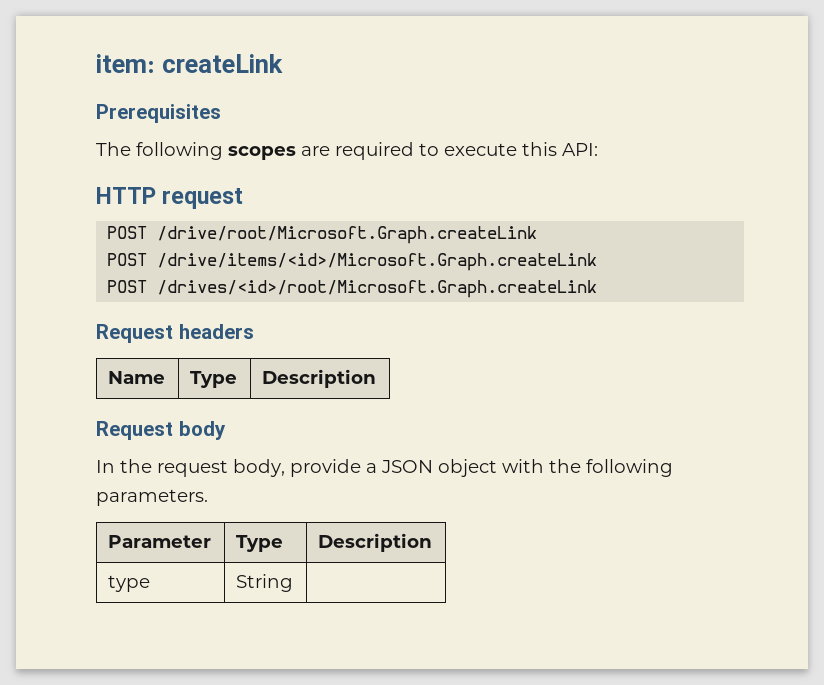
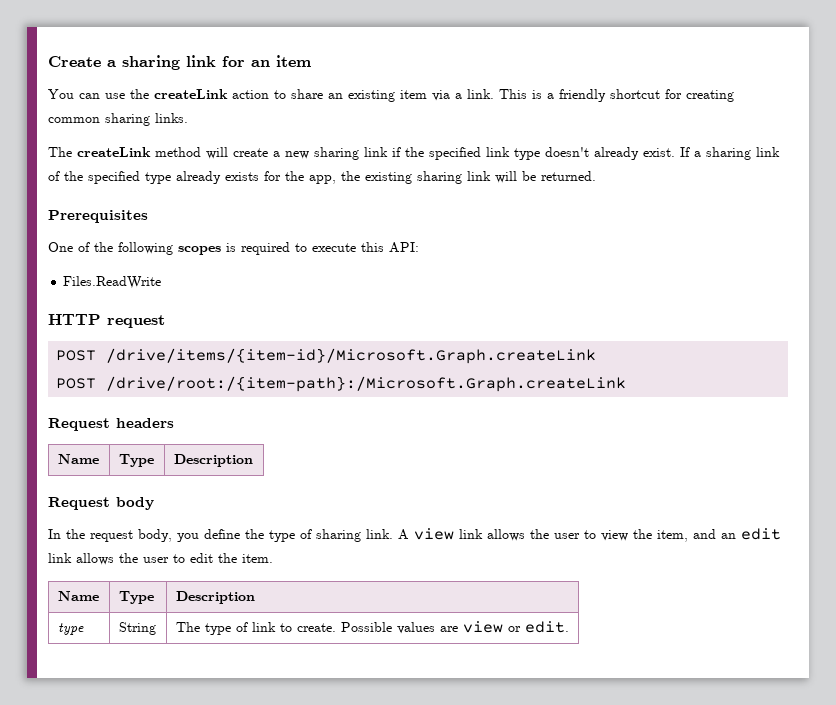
- item: createLink
+ Create a sharing link for an item
+ You can use the createLink action to share an existing item via a link. This is a friendly shortcut for creating common sharing links.
+ The createLink method will create a new sharing link if the specified link type doesn't already exist. If a sharing link of the specified type already exists for the app, the existing sharing link will be returned.
  Prerequisites
- The following scopes are required to execute this API:
+ One of the following scopes is required to execute this API:
+ Files.ReadWrite
- POST /drive/root/Microsoft.Graph.createLink
- POST /drive/items/<id>/Microsoft.Graph.createLink
- POST /drives/<id>/root/Microsoft.Graph.createLink
+ POST /drive/items/{item-id}/Microsoft.Graph.createLink
+ POST /drive/root:/{item-path}:/Microsoft.Graph.createLink
- In the request body, provide a JSON object with the following parameters.
- Parameter | Type | Description
- type | String |
+ In the request body, you define the type of sharing link. A view link allows the user to view the item, and an edit link allows the user to edit the item.
+ Name | Type | Description
+ type | String | The type of link to create. Possible values are view or edit.

